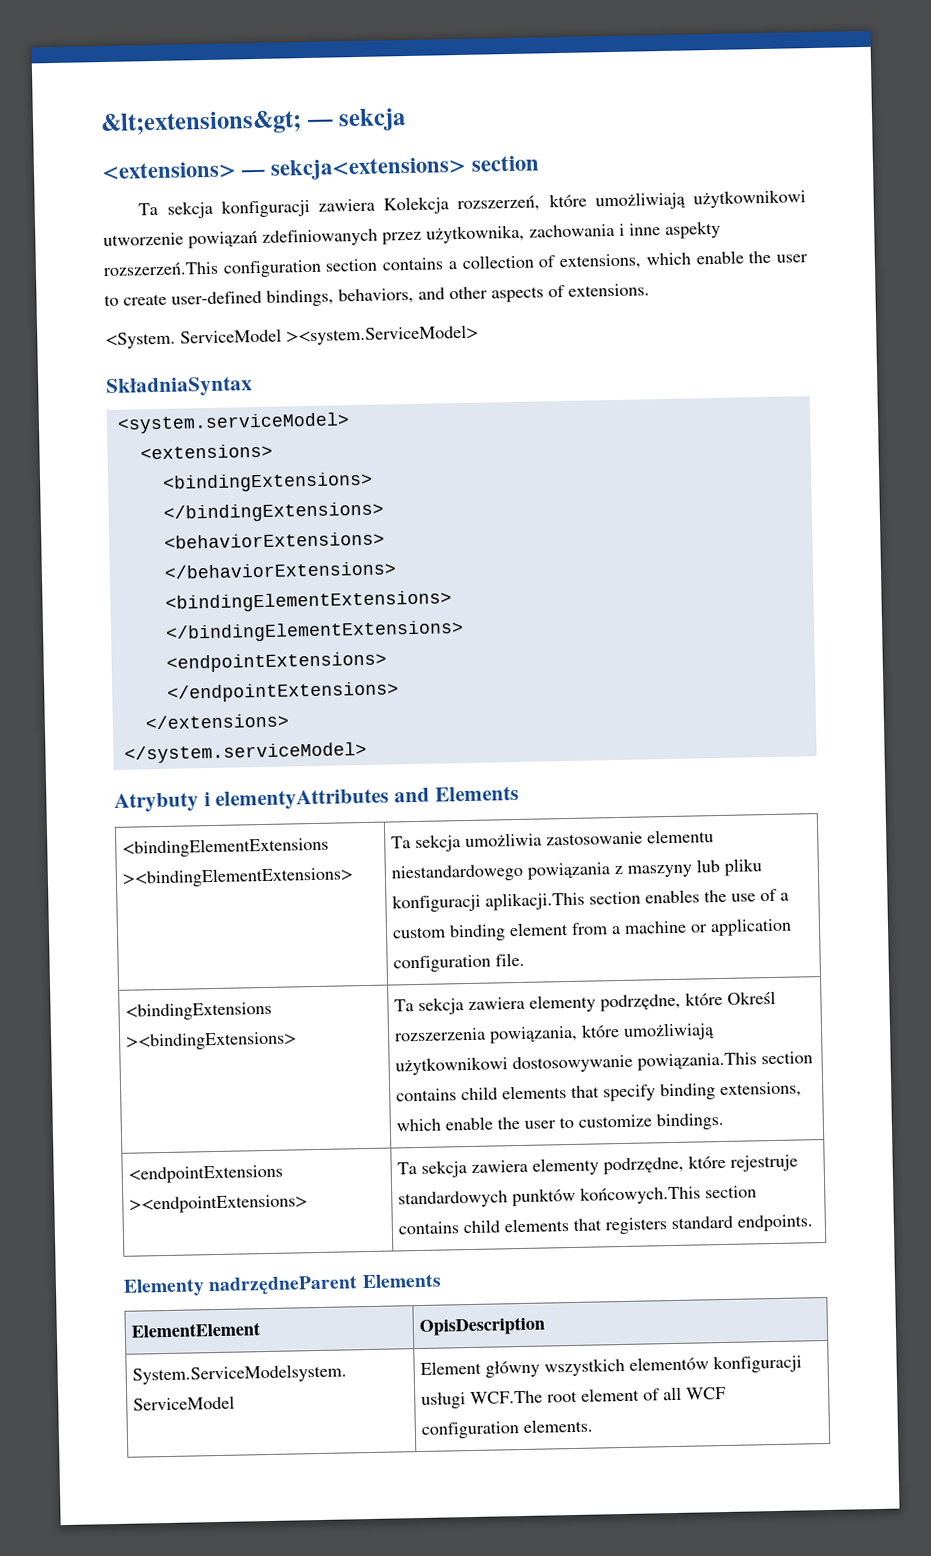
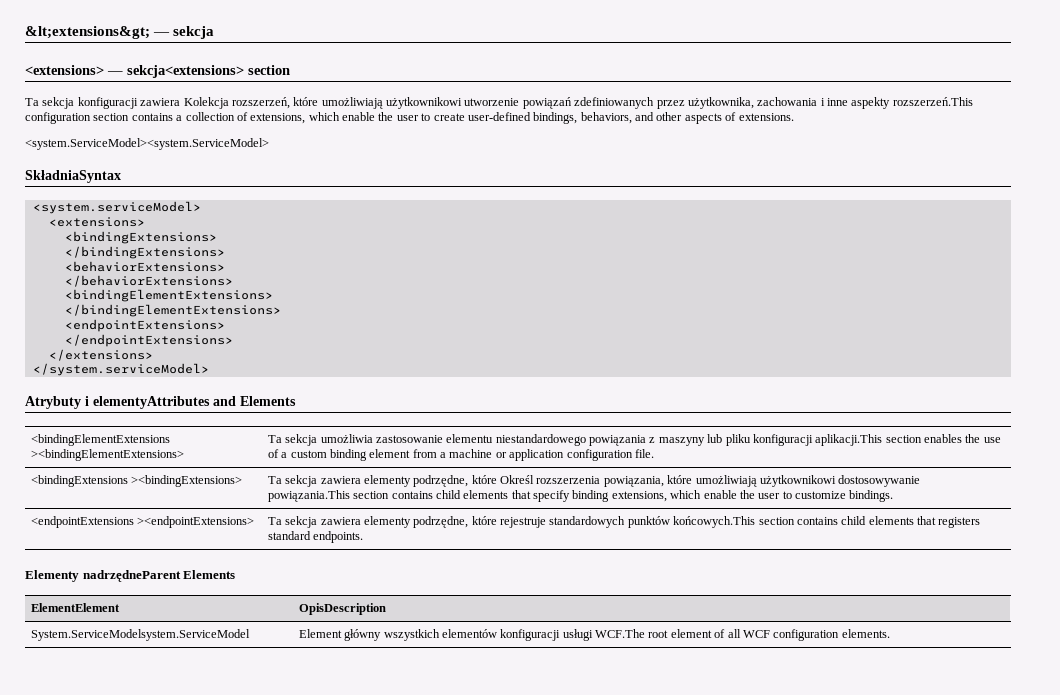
- <System. ServiceModel ><system.ServiceModel>
+ <system.ServiceModel><system.ServiceModel>

